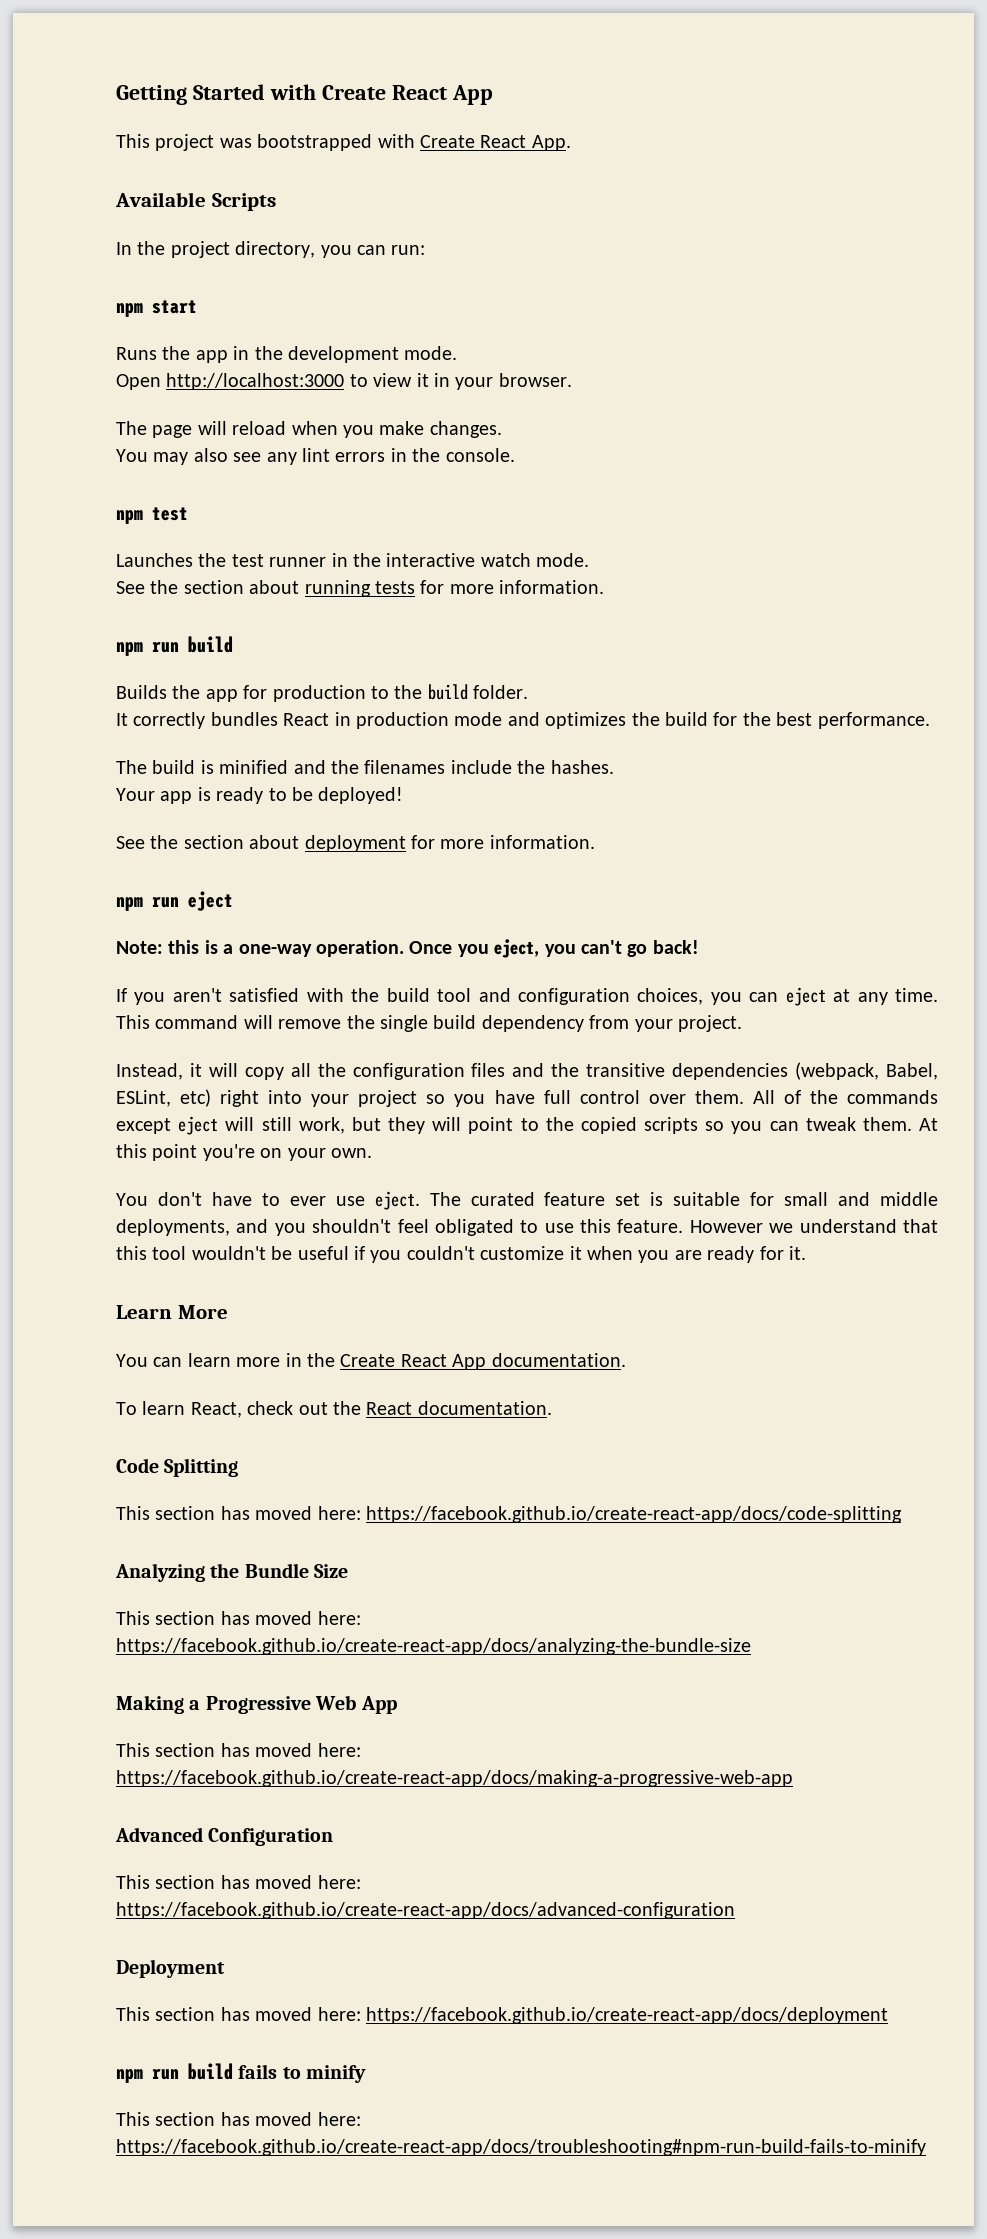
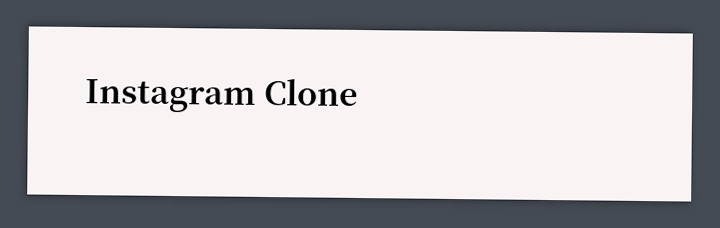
- Getting Started with Create React App
- This project was bootstrapped with Create React App.
- Available Scripts
- In the project directory, you can run:
- npm start
- Runs the app in the development mode.
- Open http://localhost:3000 to view it in your browser.
- The page will reload when you make changes.
- You may also see any lint errors in the console.
- npm test
- Launches the test runner in the interactive watch mode.
- See the section about running tests for more information.
- npm run build
- Builds the app for production to the build folder.
- It correctly bundles React in production mode and optimizes the build for the best performance.
- The build is minified and the filenames include the hashes.
- Your app is ready to be deployed!
- See the section about deployment for more information.
- npm run eject
- Note: this is a one-way operation. Once you eject, you can't go back!
- If you aren't satisfied with the build tool and configuration choices, you can eject at any time. This command will remove the single build dependency from your project.
- Instead, it will copy all the configuration files and the transitive dependencies (webpack, Babel, ESLint, etc) right into your project so you have full control over them. All of the commands except eject will still work, but they will point to the copied scripts so you can tweak them. At this point you're on your own.
- You don't have to ever use eject. The curated feature set is suitable for small and middle deployments, and you shouldn't feel obligated to use this feature. However we understand that this tool wouldn't be useful if you couldn't customize it when you are ready for it.
- Learn More
- You can learn more in the Create React App documentation.
- To learn React, check out the React documentation.
- Code Splitting
- This section has moved here: https://facebook.github.io/create-react-app/docs/code-splitting
- Analyzing the Bundle Size
- This section has moved here: https://facebook.github.io/create-react-app/docs/analyzing-the-bundle-size
- Making a Progressive Web App
- This section has moved here: https://facebook.github.io/create-react-app/docs/making-a-progressive-web-app
- Advanced Configuration
- This section has moved here: https://facebook.github.io/create-react-app/docs/advanced-configuration
- Deployment
- This section has moved here: https://facebook.github.io/create-react-app/docs/deployment
- npm run build fails to minify
- This section has moved here: https://facebook.github.io/create-react-app/docs/troubleshooting#npm-run-build-fails-to-minify
+ Instagram Clone

